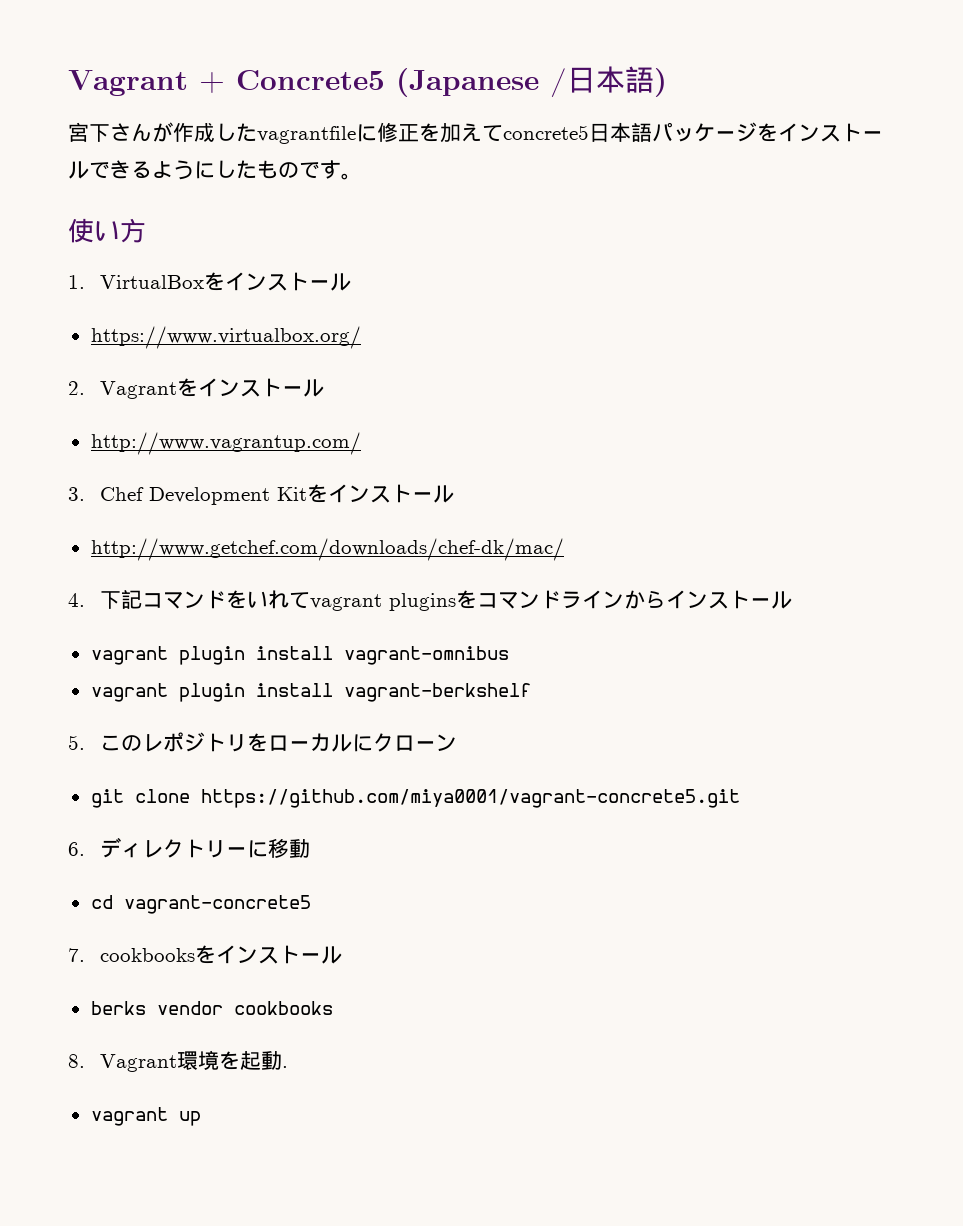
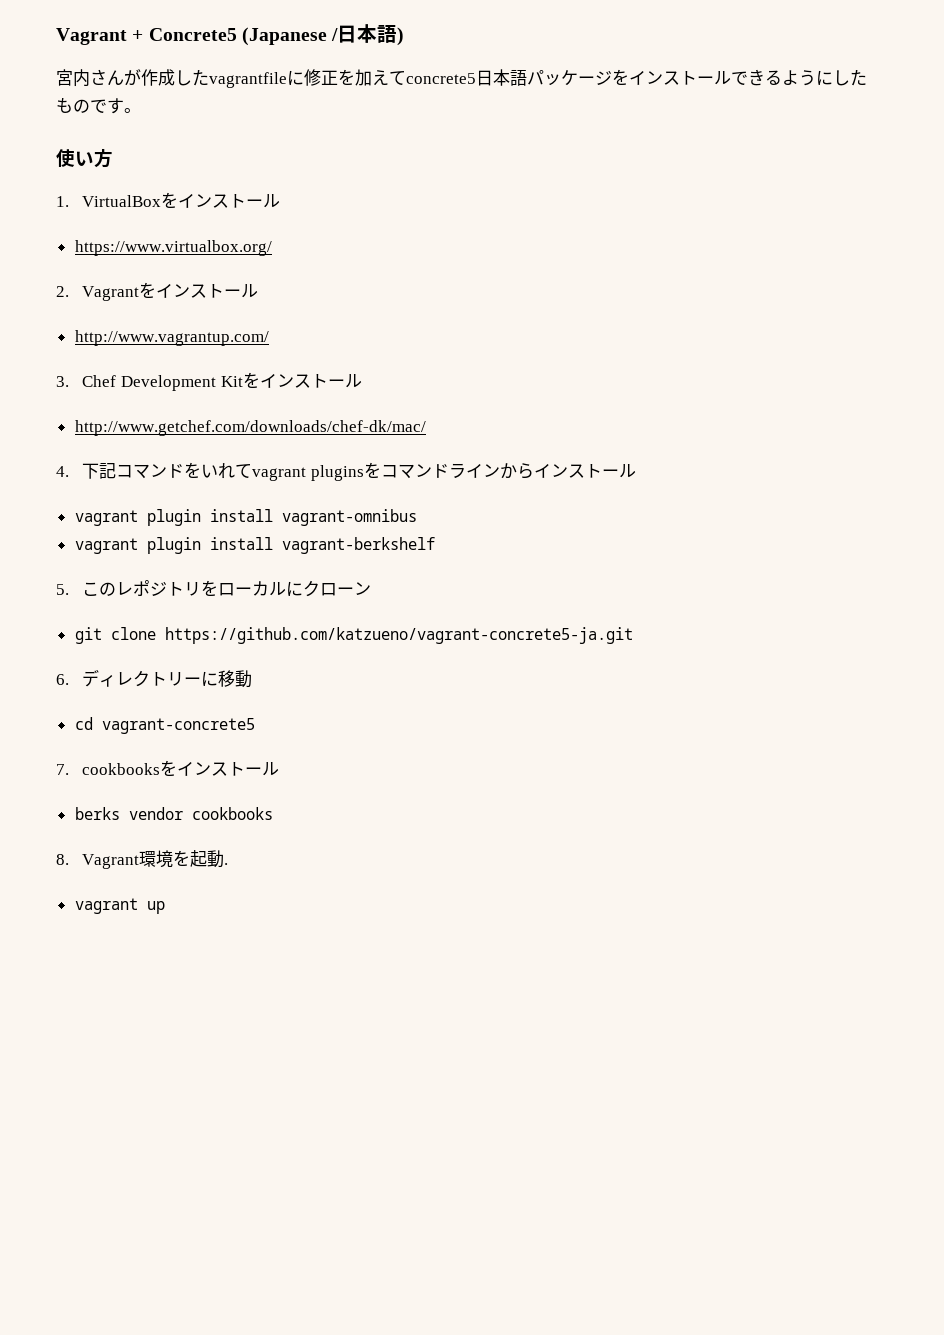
- 宮下さんが作成したvagrantfileに修正を加えてconcrete5日本語パッケージをインストールできるようにしたものです。
+ 宮内さんが作成したvagrantfileに修正を加えてconcrete5日本語パッケージをインストールできるようにしたものです。
- git clone https://github.com/miya0001/vagrant-concrete5.git
+ git clone https://github.com/katzueno/vagrant-concrete5-ja.git

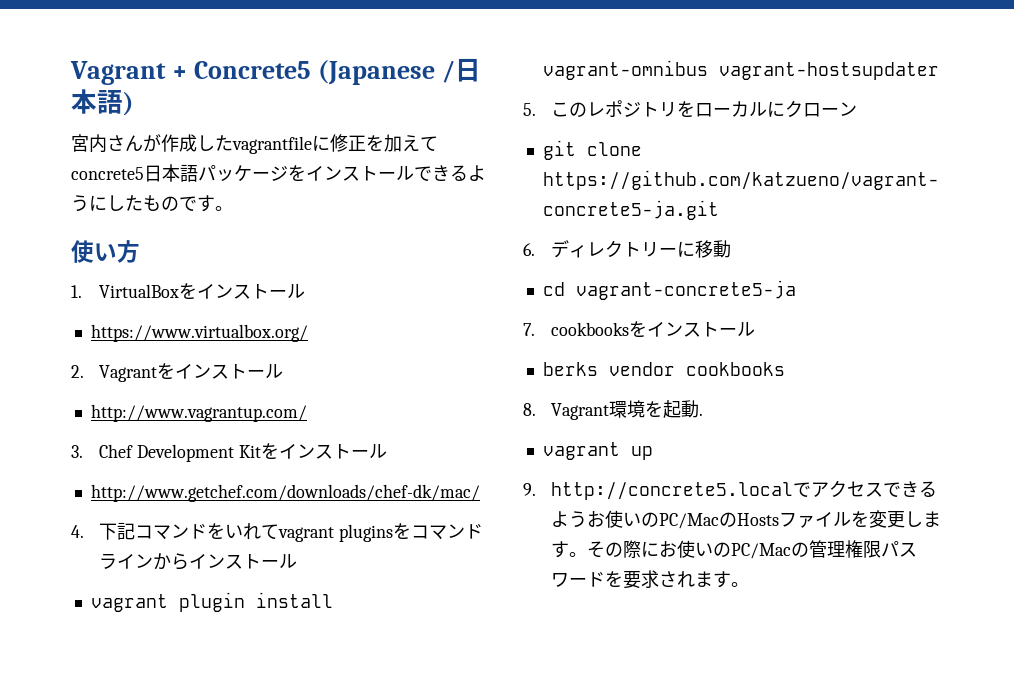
- vagrant plugin install vagrant-omnibus
- vagrant plugin install vagrant-berkshelf
+ vagrant plugin install vagrant-omnibus vagrant-hostsupdater
- cd vagrant-concrete5
+ cd vagrant-concrete5-ja
+ 9. http://concrete5.localでアクセスできるようお使いのPC/MacのHostsファイルを変更します。その際にお使いのPC/Macの管理権限パスワードを要求されます。

